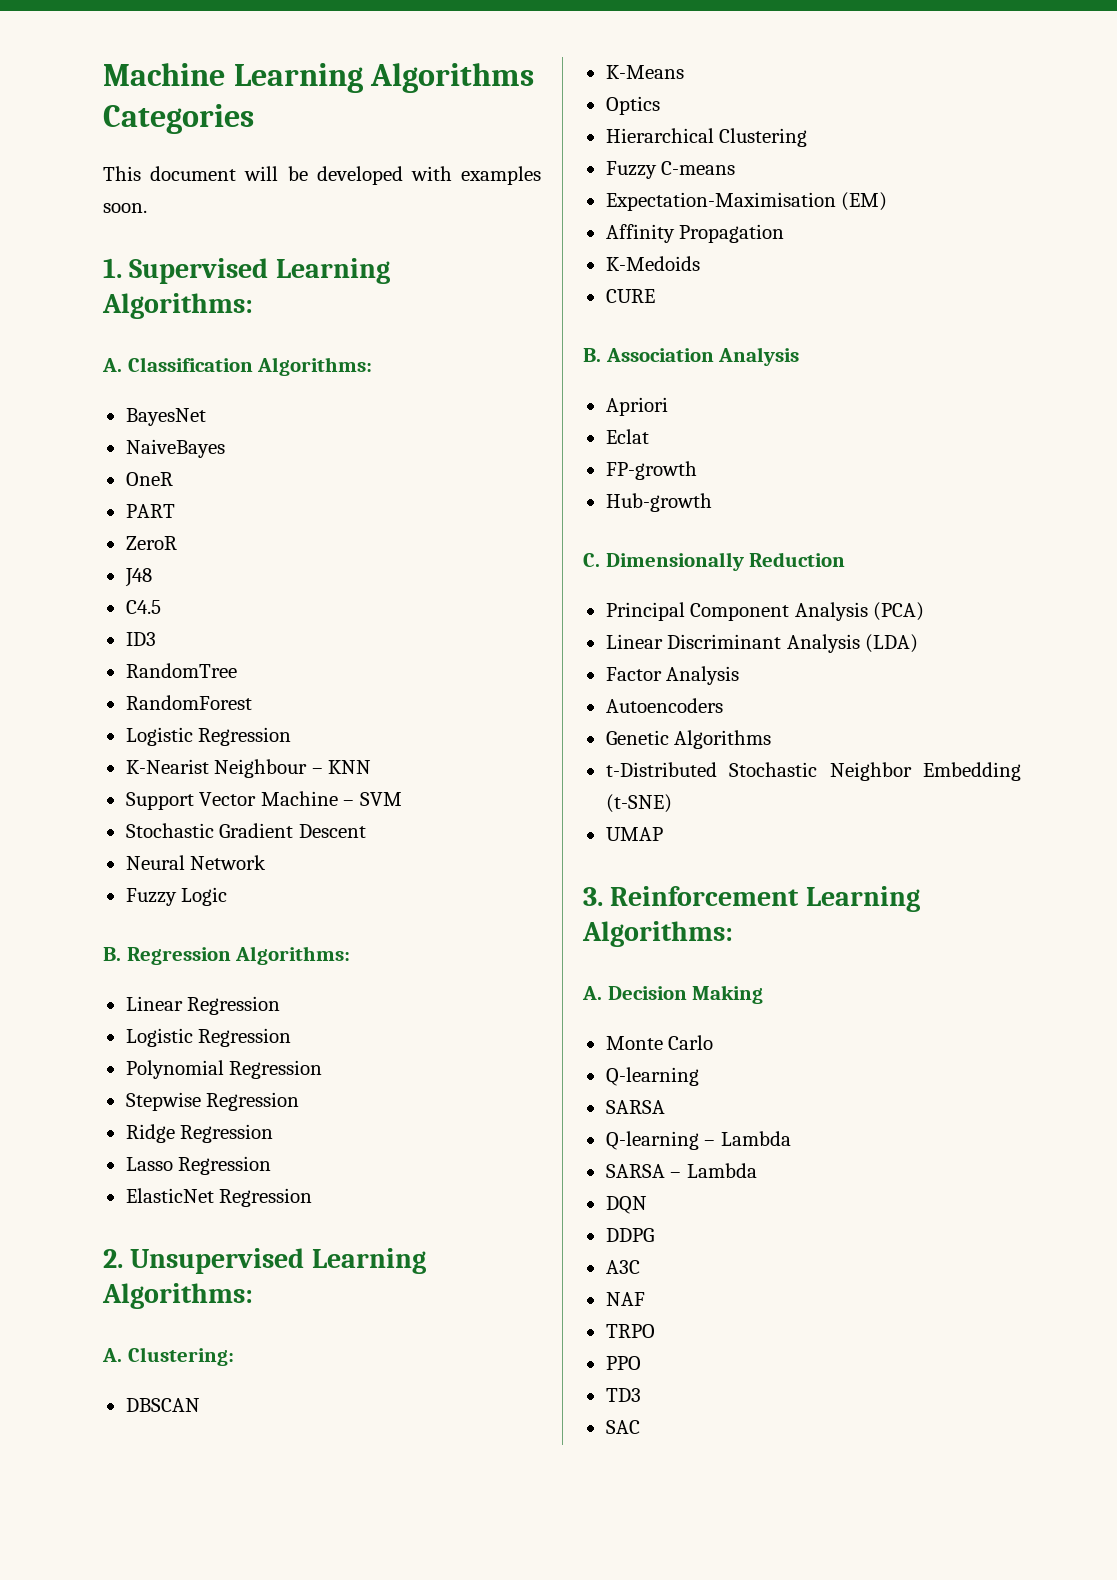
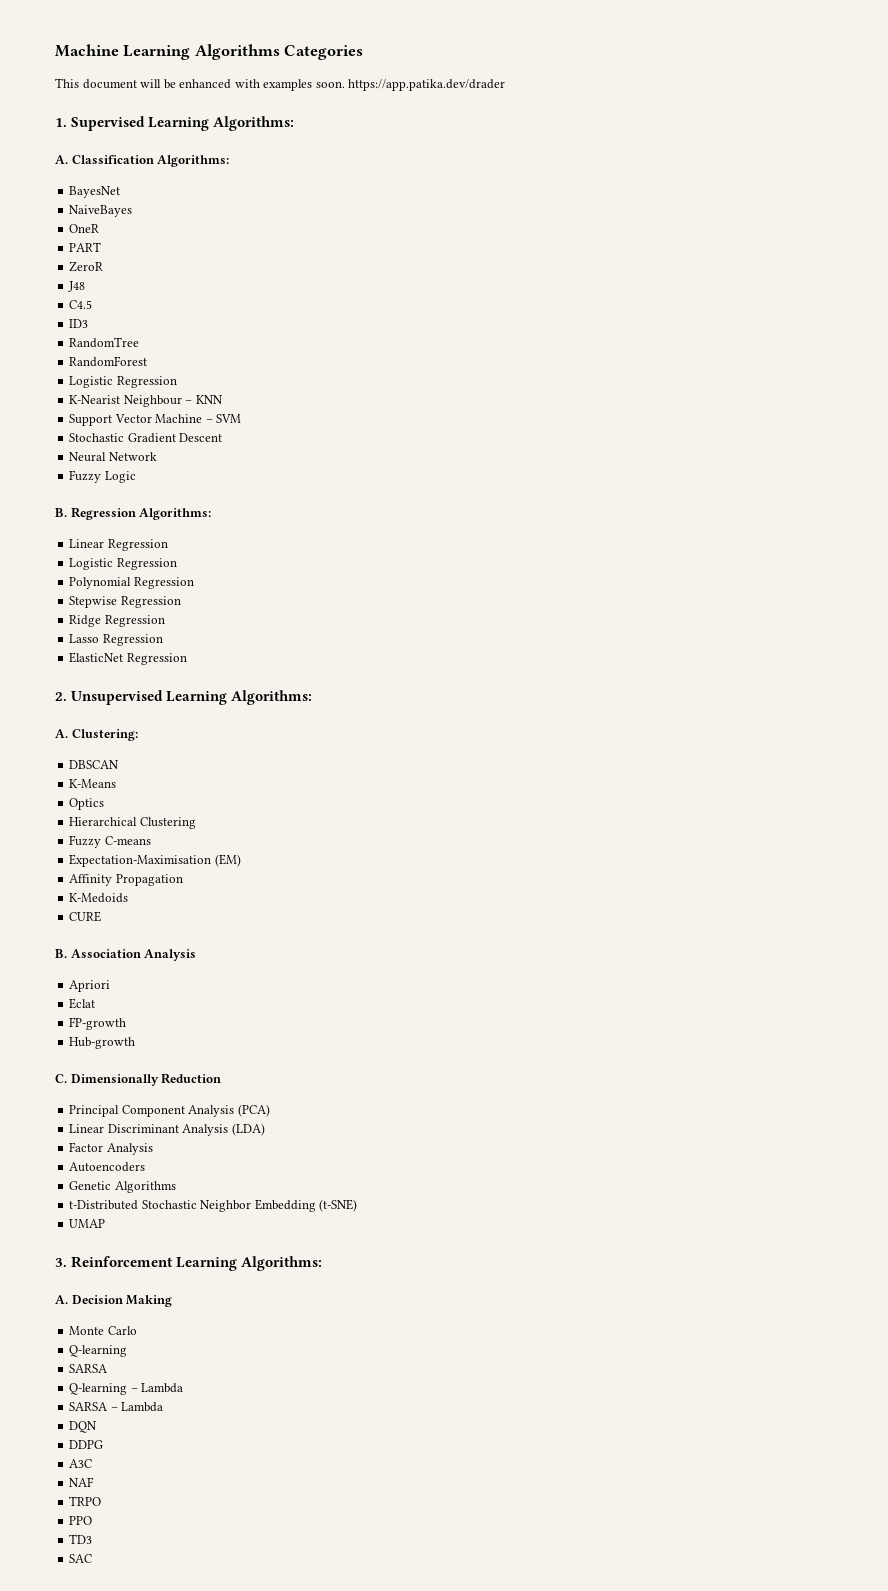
- This document will be developed with examples soon.
+ This document will be enhanced with examples soon. https://app.patika.dev/drader

